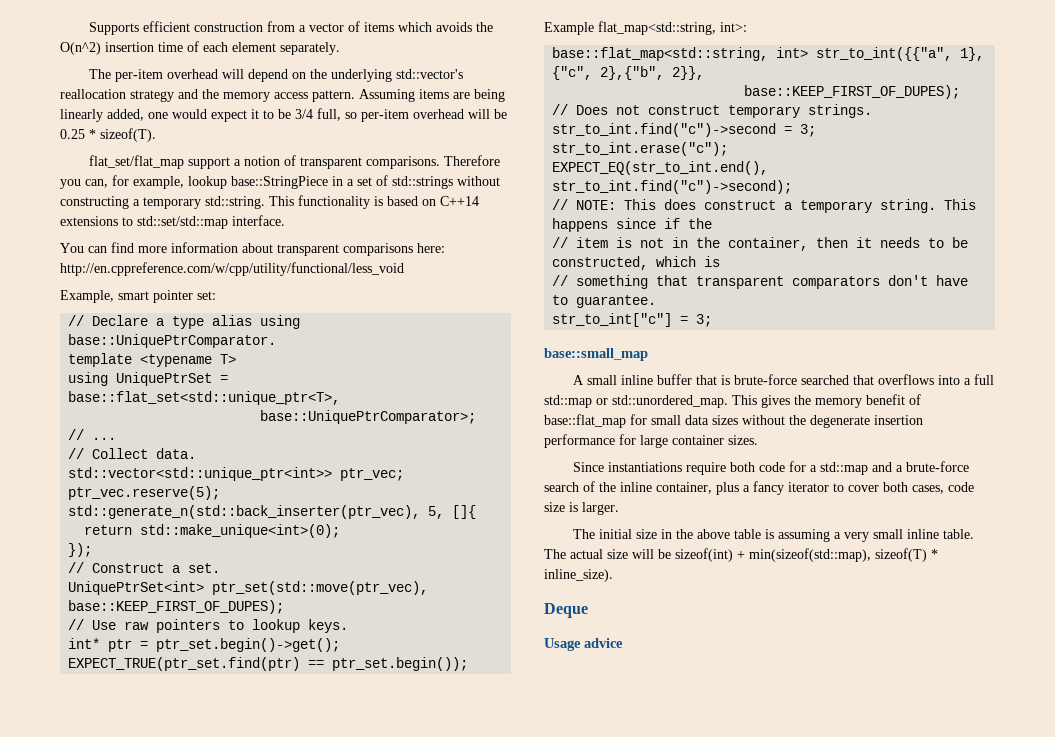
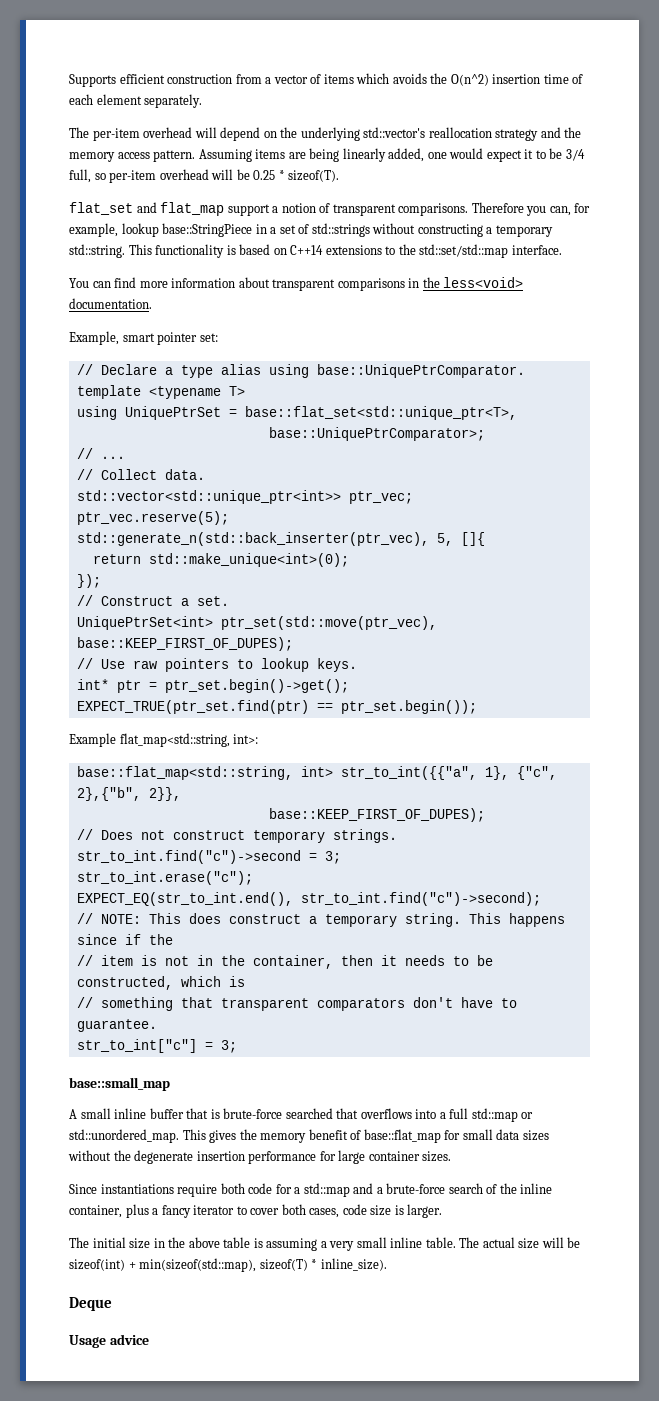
- flat_set/flat_map support a notion of transparent comparisons.
+ flat_set and flat_map support a notion of transparent comparisons.
- This functionality is based on C++14 extensions to std::set/std::map interface.
+ This functionality is based on C++14 extensions to the std::set/std::map interface.
- You can find more information about transparent comparisons here: http://en.cppreference.com/w/cpp/utility/functional/less_void
+ You can find more information about transparent comparisons in the less<void> documentation.

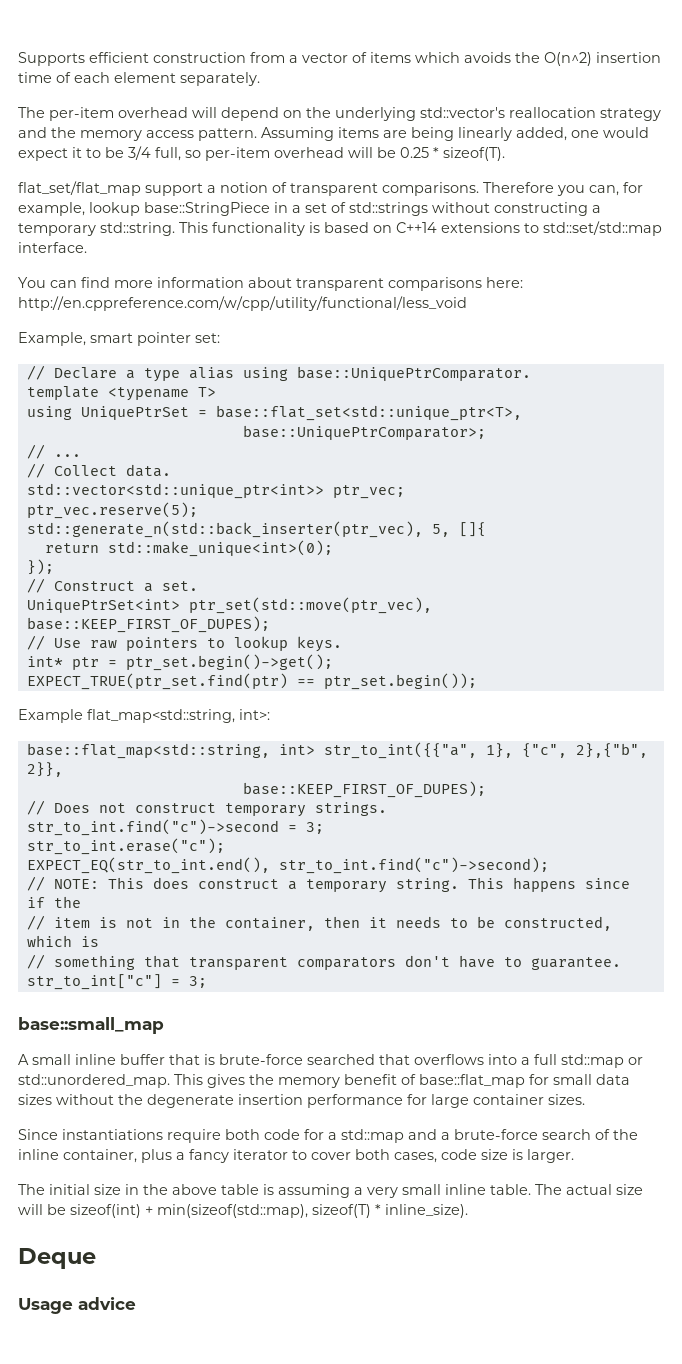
- flat_set and flat_map support a notion of transparent comparisons.
+ flat_set/flat_map support a notion of transparent comparisons.
- This functionality is based on C++14 extensions to the std::set/std::map interface.
+ This functionality is based on C++14 extensions to std::set/std::map interface.
- You can find more information about transparent comparisons in the less<void> documentation.
+ You can find more information about transparent comparisons here: http://en.cppreference.com/w/cpp/utility/functional/less_void

